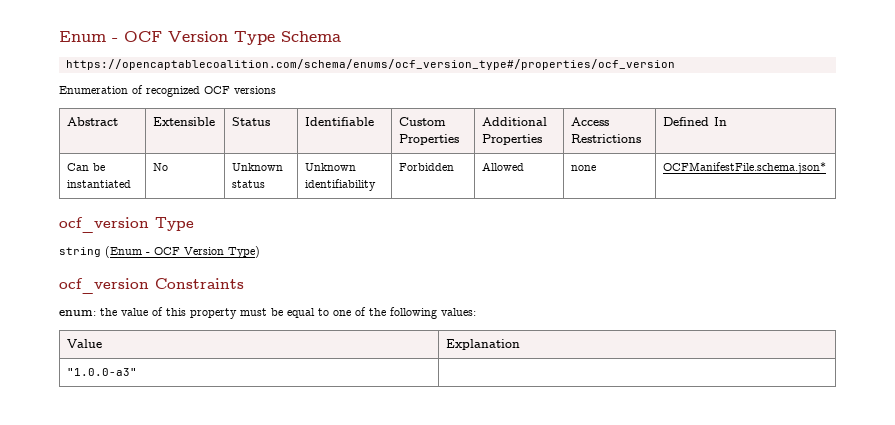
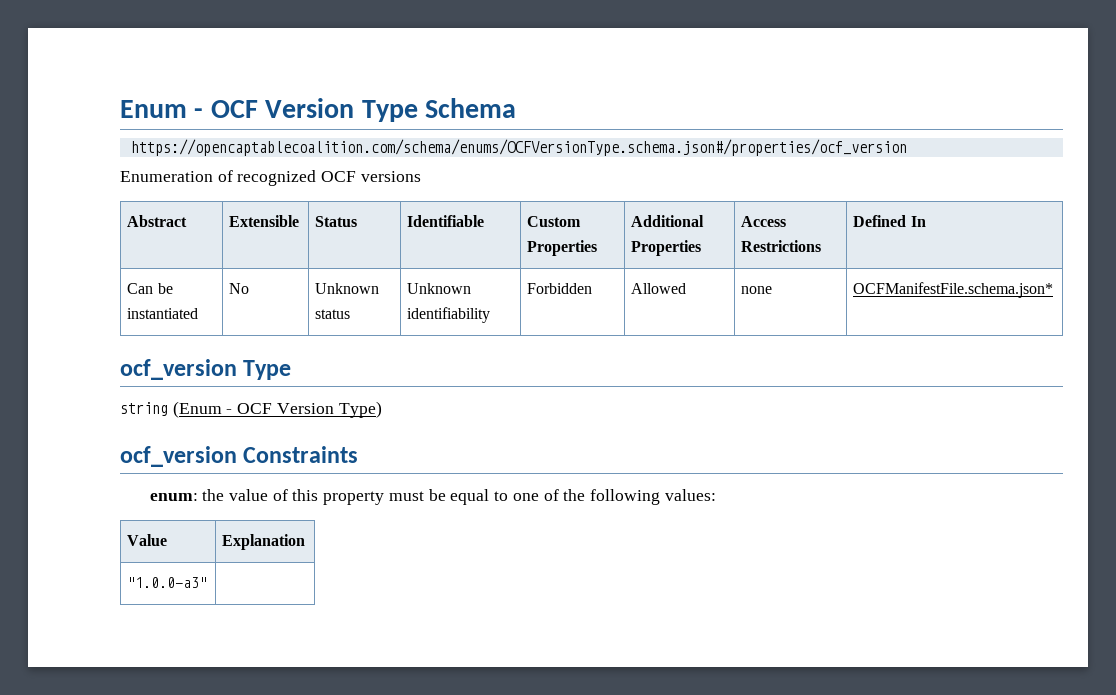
- https://opencaptablecoalition.com/schema/enums/ocf_version_type#/properties/ocf_version
+ https://opencaptablecoalition.com/schema/enums/OCFVersionType.schema.json#/properties/ocf_version

